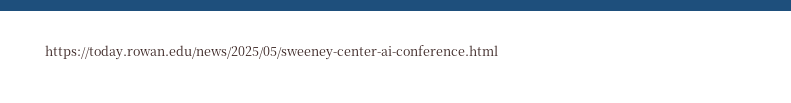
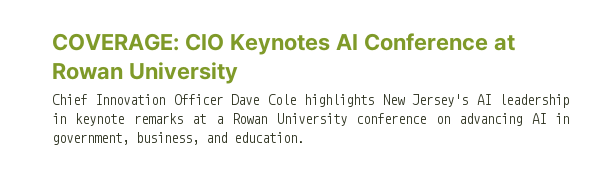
- https://today.rowan.edu/news/2025/05/sweeney-center-ai-conference.html
+ COVERAGE: CIO Keynotes AI Conference at Rowan University
+ Chief Innovation Officer Dave Cole highlights New Jersey's AI leadership in keynote remarks at a Rowan University conference on advancing AI in government, business, and education.

